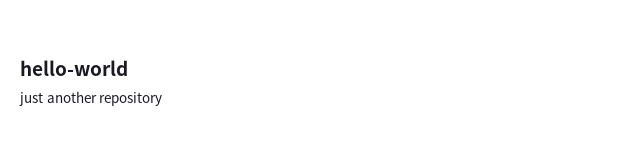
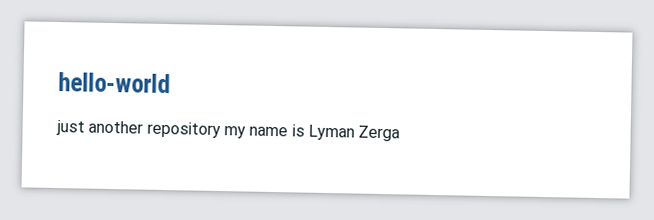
- just another repository
+ just another repository my name is Lyman Zerga

